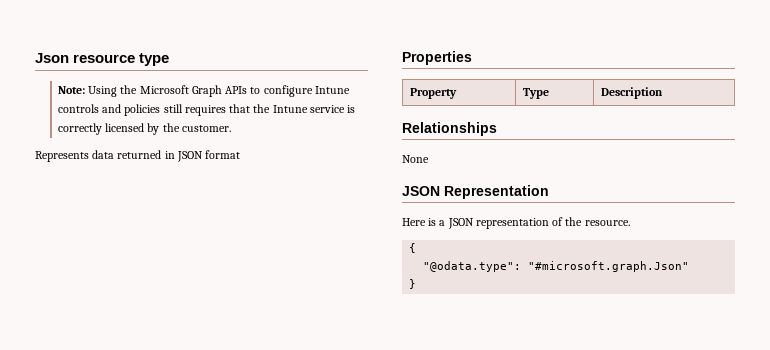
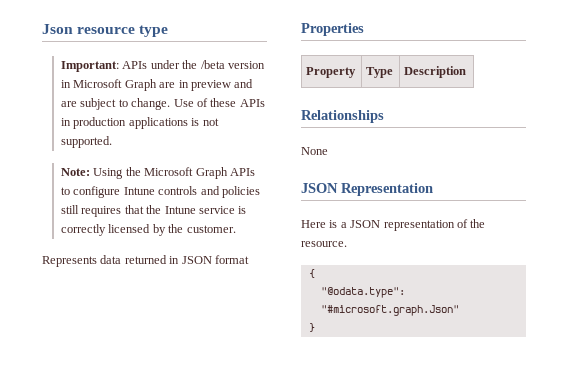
+ Important: APIs under the /beta version in Microsoft Graph are in preview and are subject to change. Use of these APIs in production applications is not supported.

